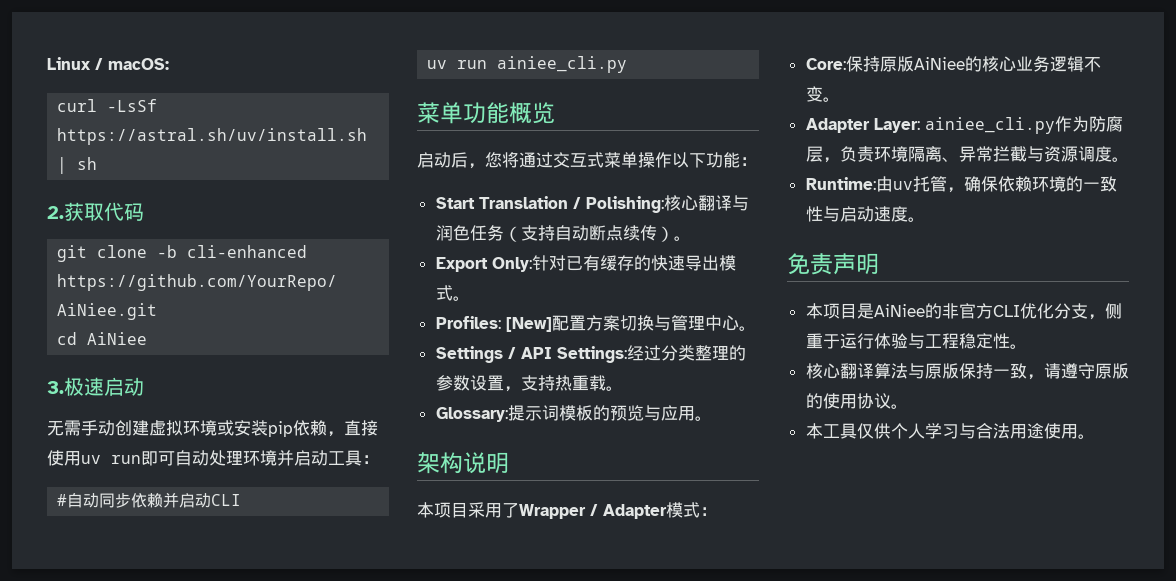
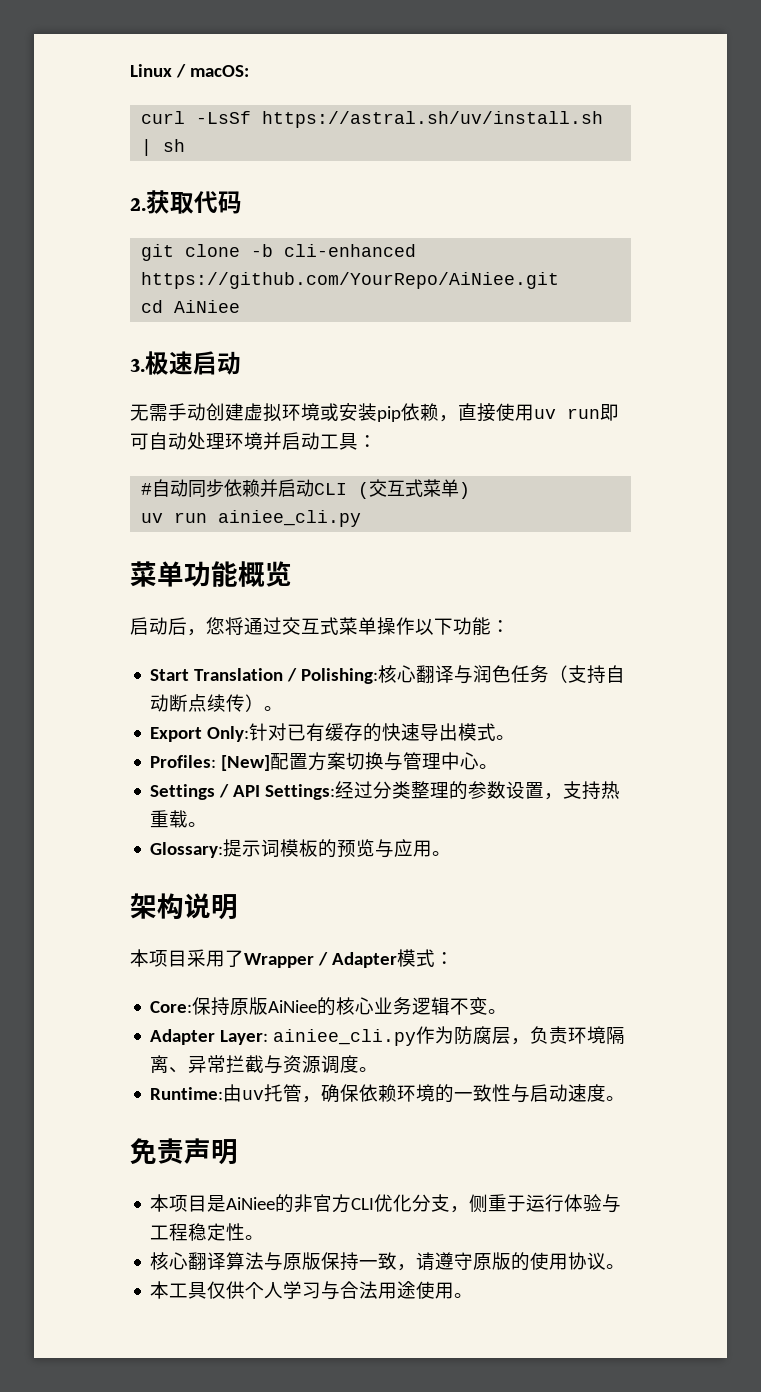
- #自动同步依赖并启动CLI
+ #自动同步依赖并启动CLI (交互式菜单)

